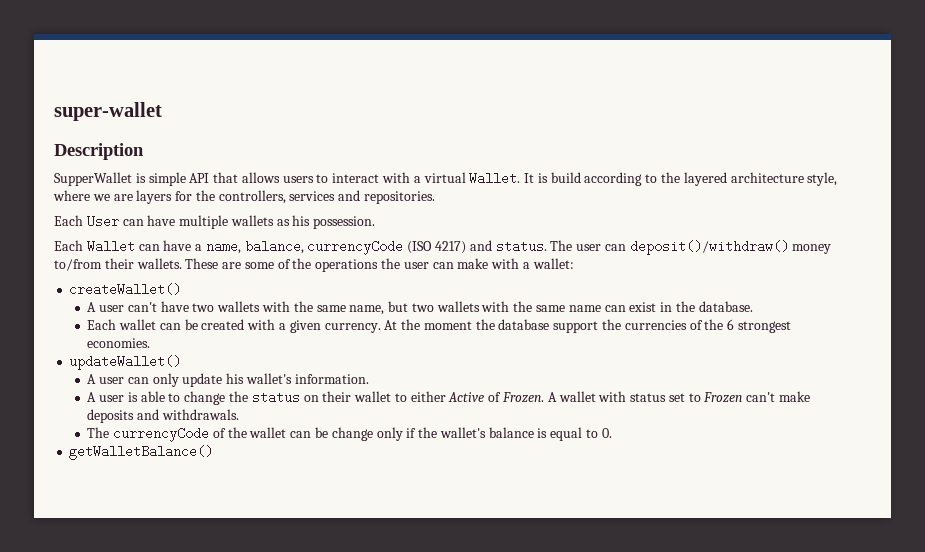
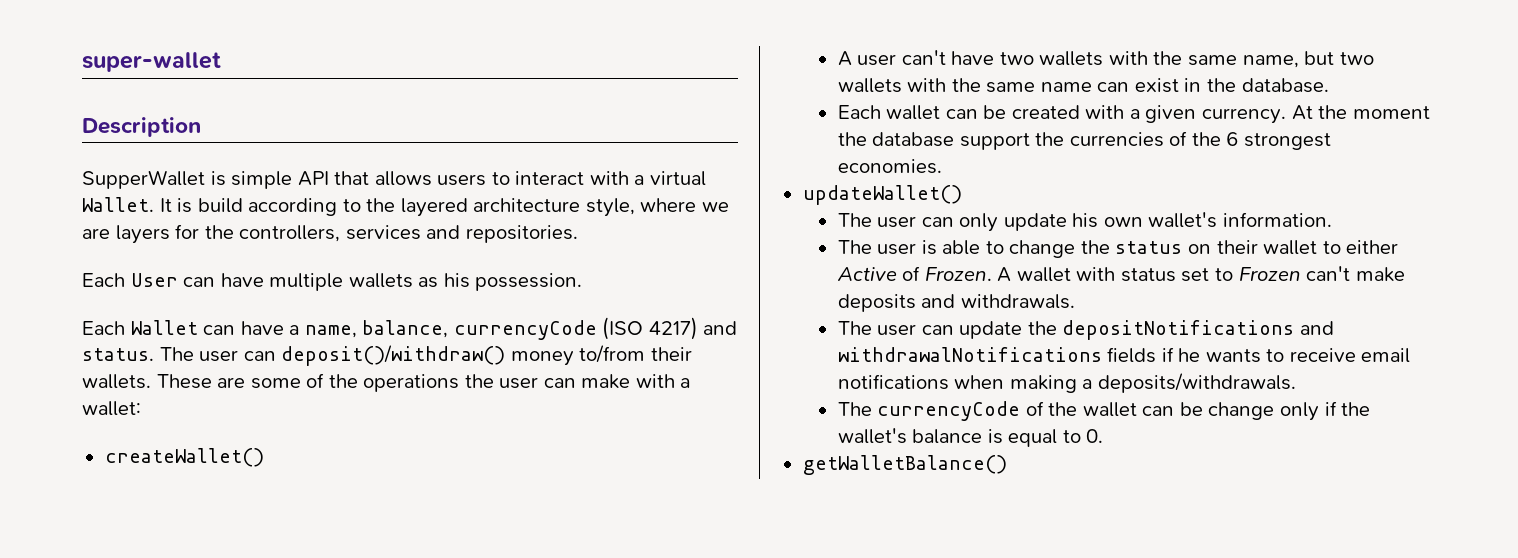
- A user can only update his wallet's information.
+ The user can only update his own wallet's information.
- A user is able to change the status on their wallet to either Active of Frozen.
+ The user is able to change the status on their wallet to either Active of Frozen.
+ The user can update the depositNotifications and withdrawalNotifications fields if he wants to receive email notifications when making a deposits/withdrawals.

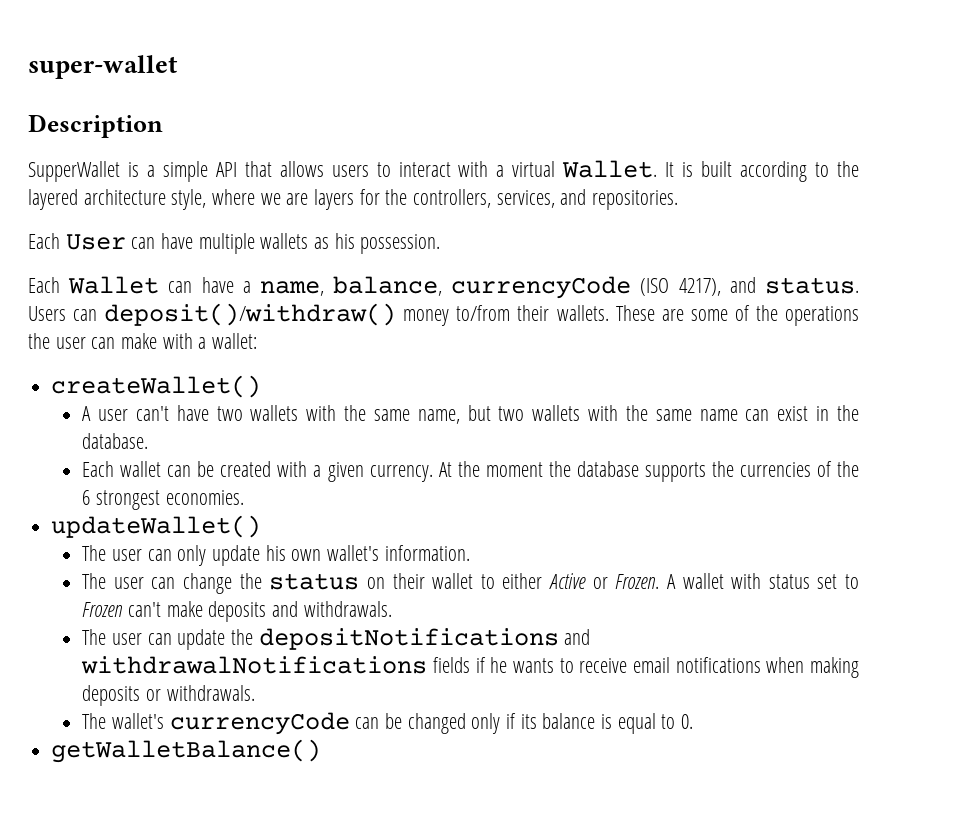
- SupperWallet is simple API that allows users to interact with a virtual Wallet.
+ SupperWallet is a simple API that allows users to interact with a virtual Wallet.
- It is build according to the layered architecture style, where we are layers for the controllers, services and repositories.
+ It is built according to the layered architecture style, where we are layers for the controllers, services, and repositories.
- Each Wallet can have a name, balance, currencyCode (ISO 4217) and status.
+ Each Wallet can have a name, balance, currencyCode (ISO 4217), and status.
- The user can deposit()/withdraw() money to/from their wallets.
+ Users can deposit()/withdraw() money to/from their wallets.
- At the moment the database support the currencies of the 6 strongest economies.
+ At the moment the database supports the currencies of the 6 strongest economies.
- The user is able to change the status on their wallet to either Active of Frozen.
+ The user can change the status on their wallet to either Active or Frozen.
- The user can update the depositNotifications and withdrawalNotifications fields if he wants to receive email notifications when making a deposits/withdrawals.
- The currencyCode of the wallet can be change only if the wallet's balance is equal to 0.
+ The user can update the depositNotifications and withdrawalNotifications fields if he wants to receive email notifications when making deposits or withdrawals.
+ The wallet's currencyCode can be changed only if its balance is equal to 0.

